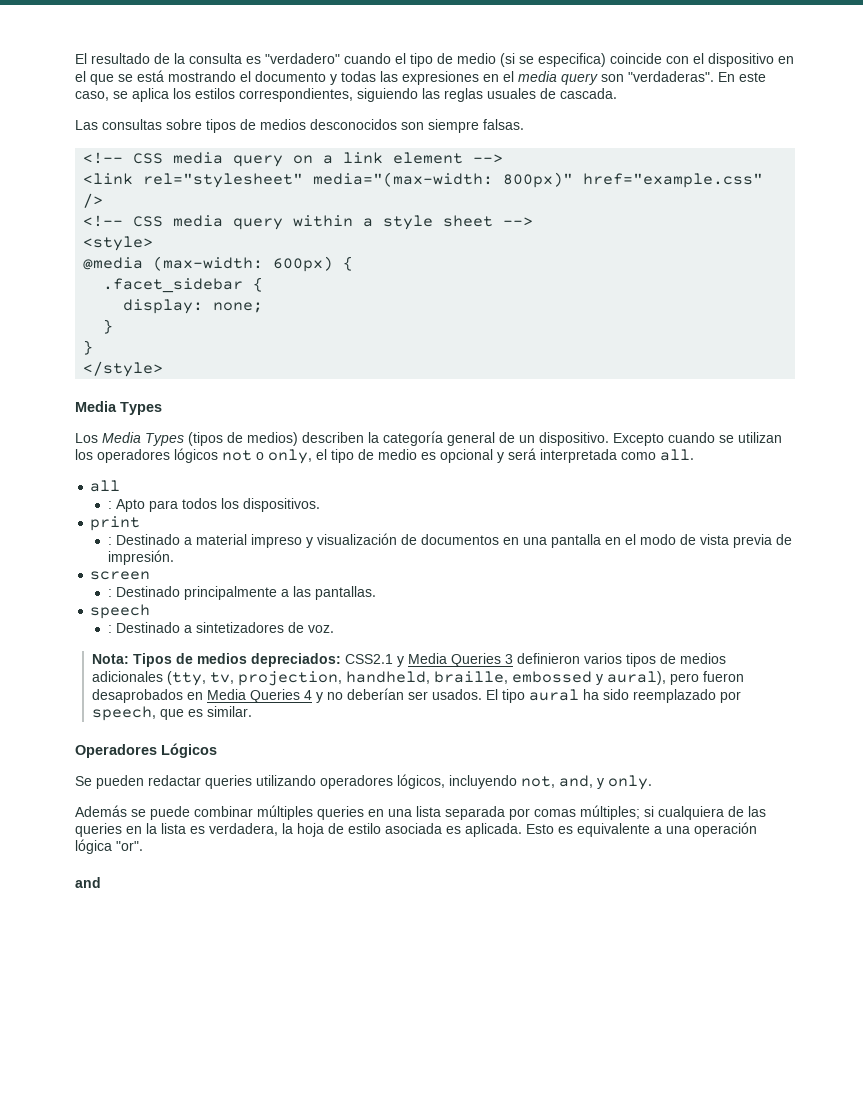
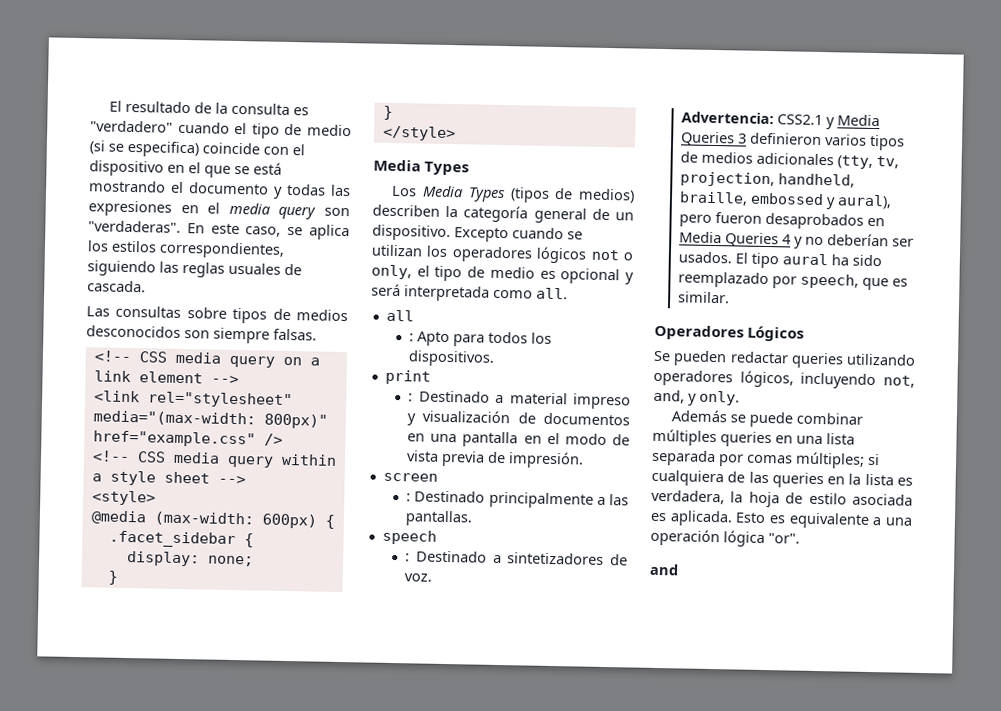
- Nota: Tipos de medios depreciados: CSS2.1 y Media Queries 3 definieron varios tipos de medios adicionales (tty, tv, projection, handheld, braille, embossed y aural), pero fueron desaprobados en Media Queries 4 y no deberían ser usados.
+ Advertencia: CSS2.1 y Media Queries 3 definieron varios tipos de medios adicionales (tty, tv, projection, handheld, braille, embossed y aural), pero fueron desaprobados en Media Queries 4 y no deberían ser usados.

